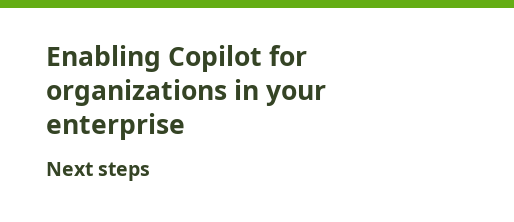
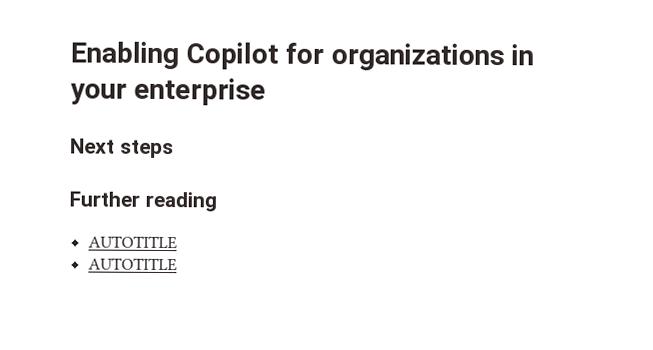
+ Further reading
+ AUTOTITLE
+ AUTOTITLE

